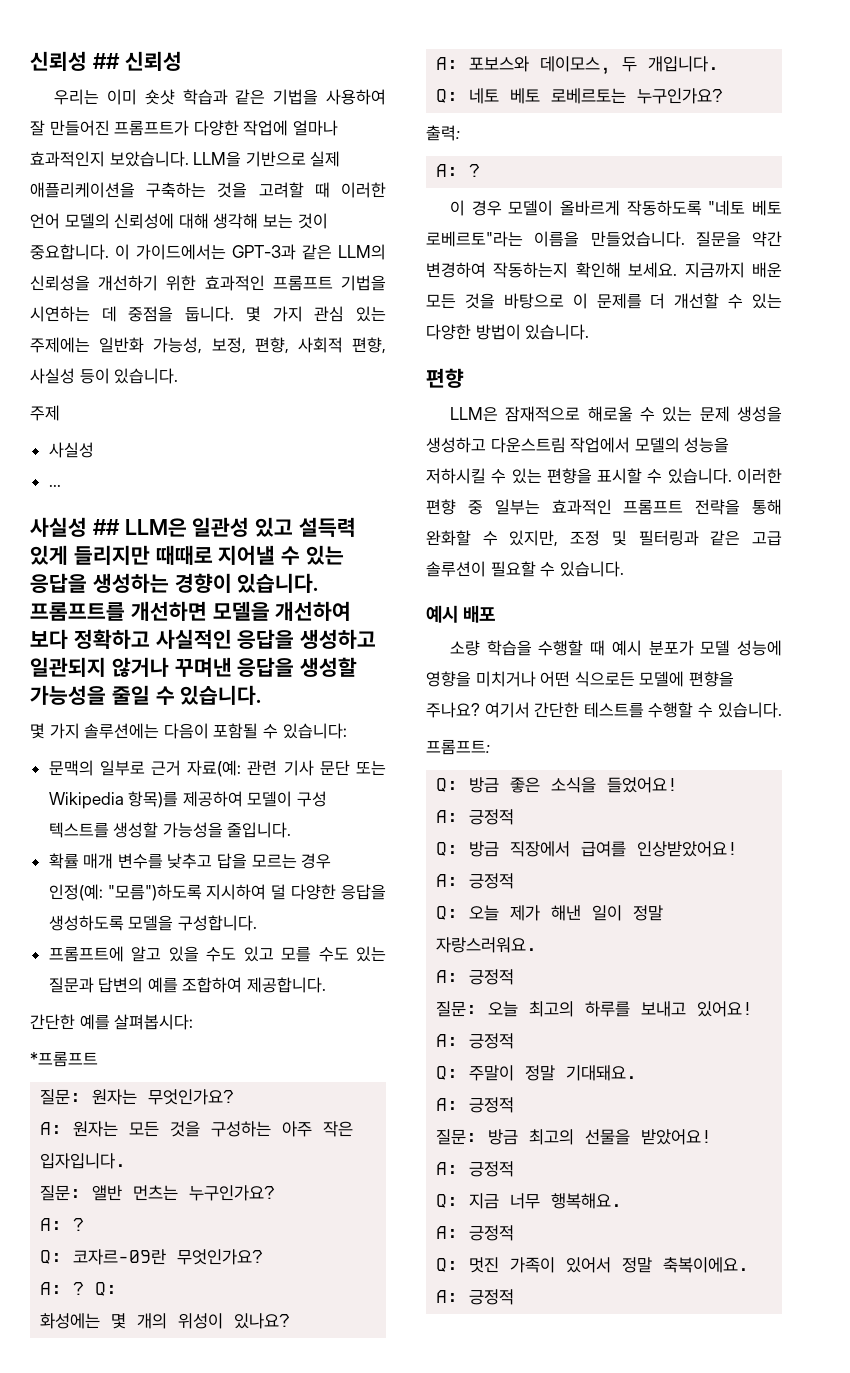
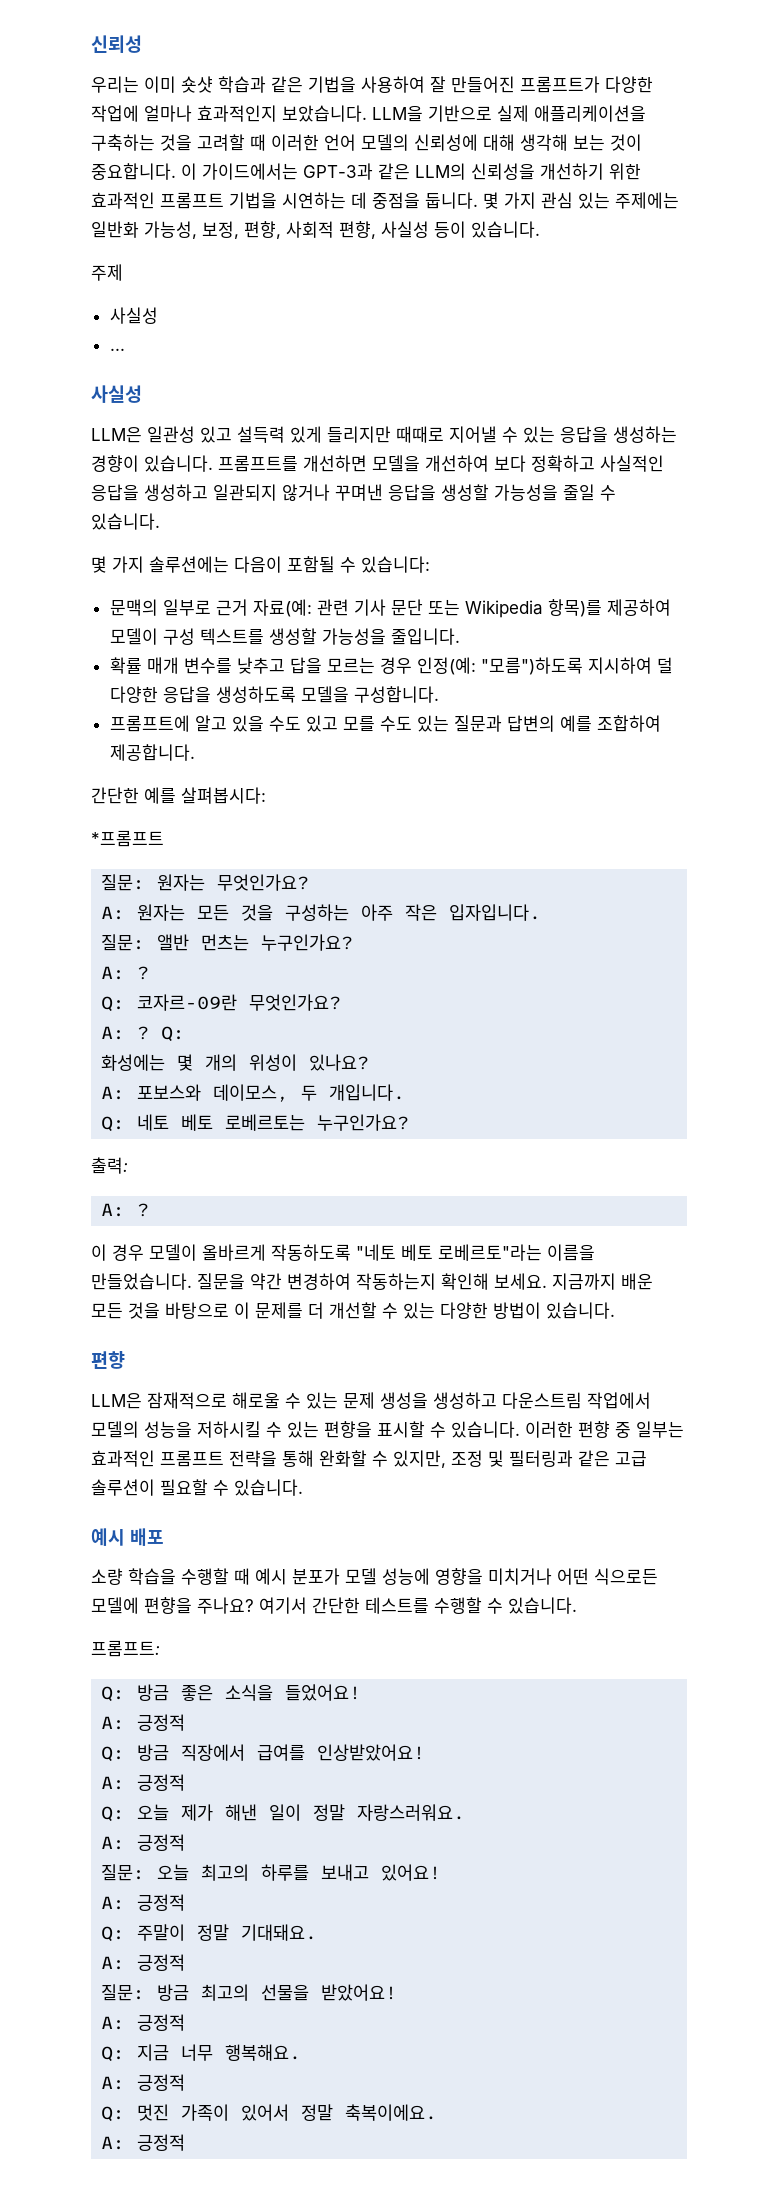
- 신뢰성 ## 신뢰성
+ 신뢰성
  ...
- 사실성 ## LLM은 일관성 있고 설득력 있게 들리지만 때때로 지어낼 수 있는 응답을 생성하는 경향이 있습니다.
+ 사실성
+ LLM은 일관성 있고 설득력 있게 들리지만 때때로 지어낼 수 있는 응답을 생성하는 경향이 있습니다.

